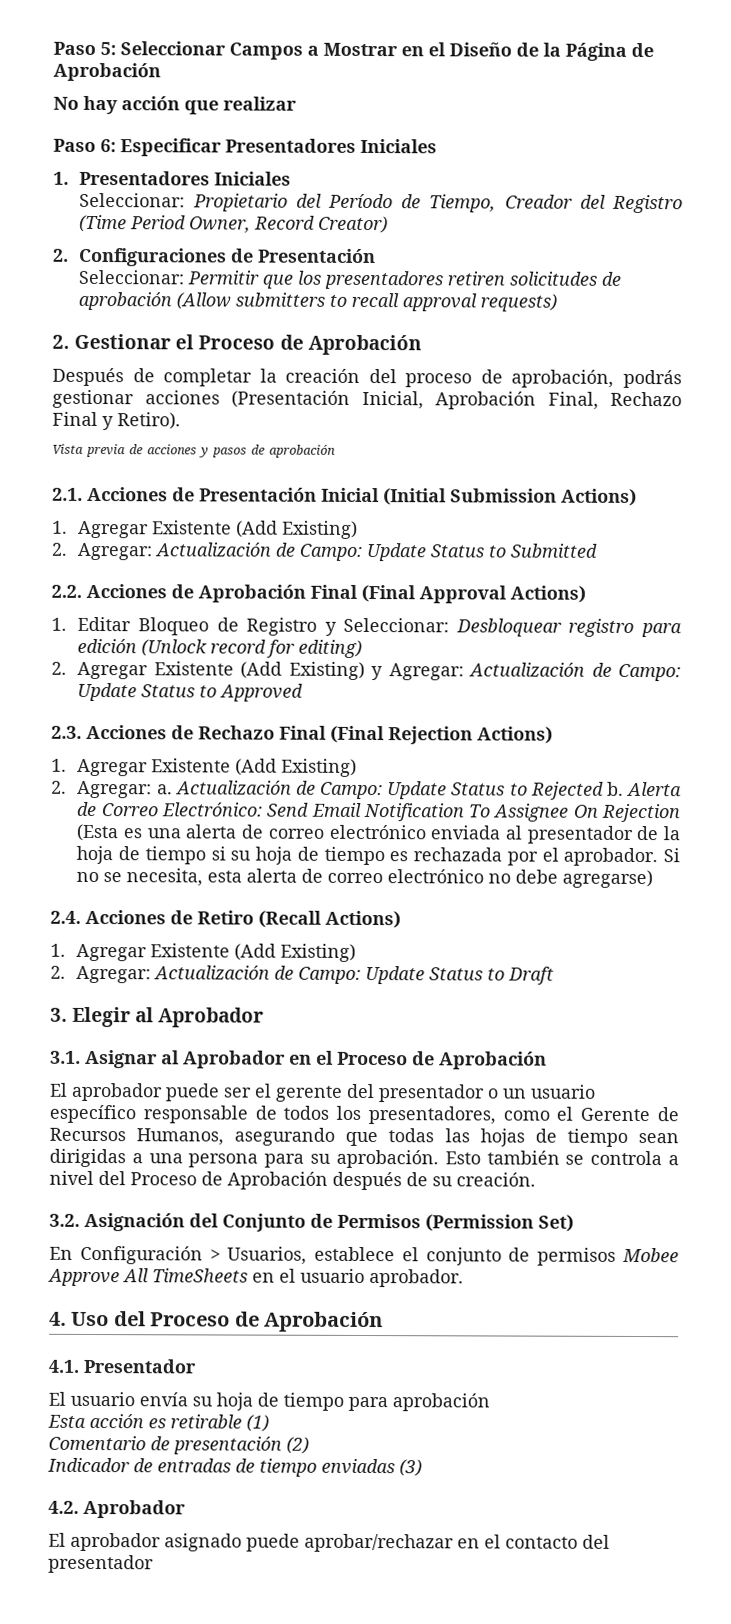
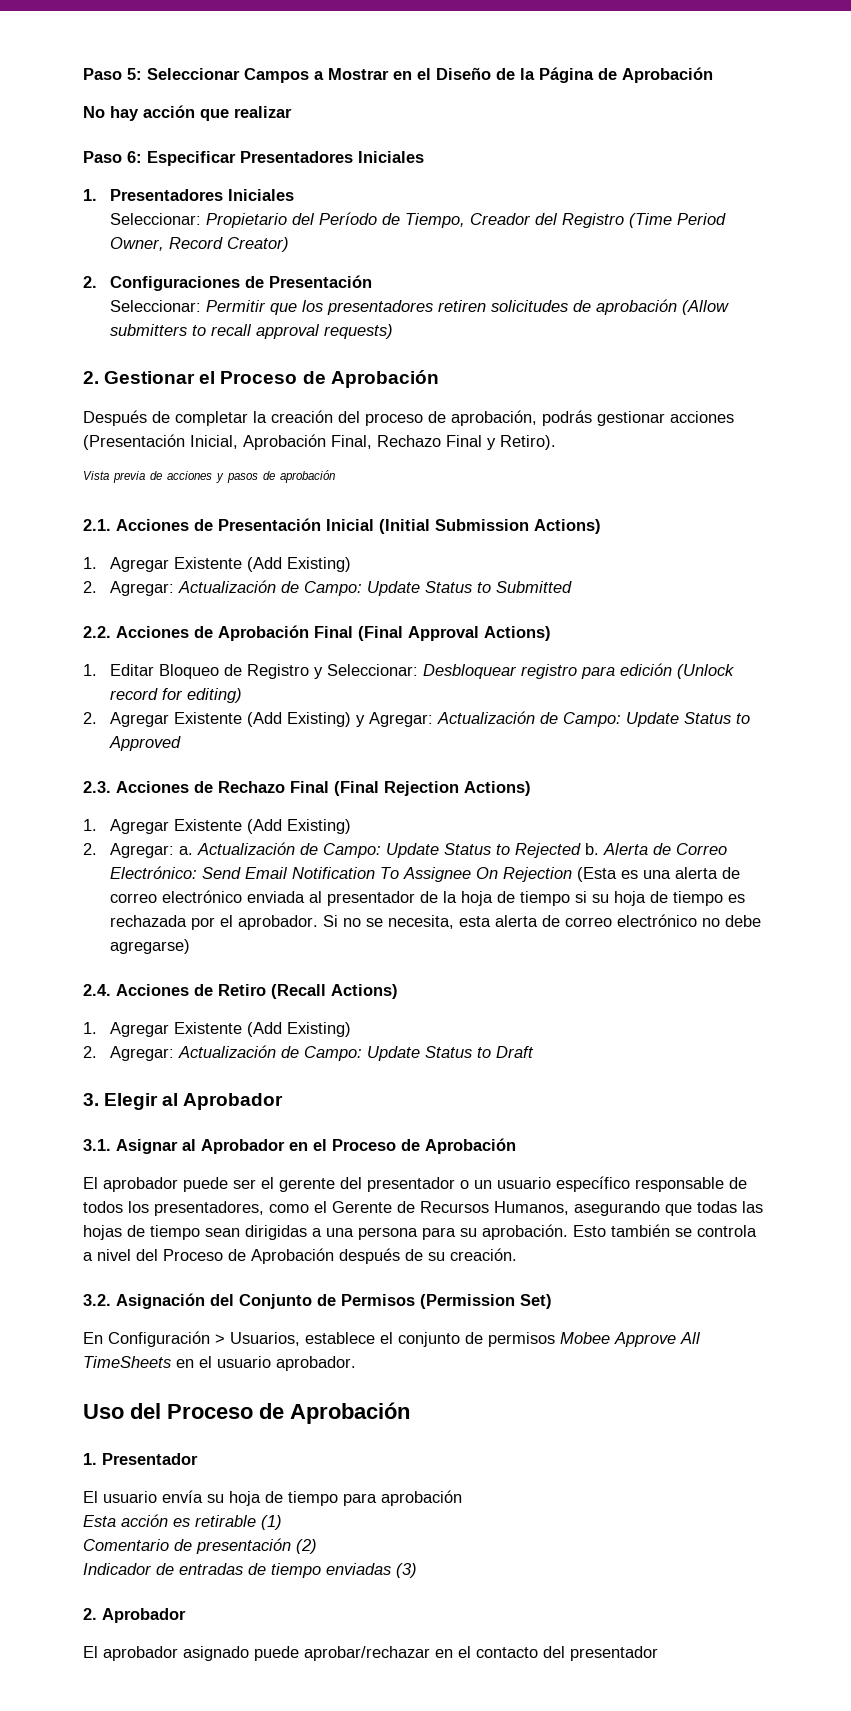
- 4. Uso del Proceso de Aprobación
+ Uso del Proceso de Aprobación
- 4.1. Presentador
+ 1. Presentador
- 4.2. Aprobador
+ 2. Aprobador

